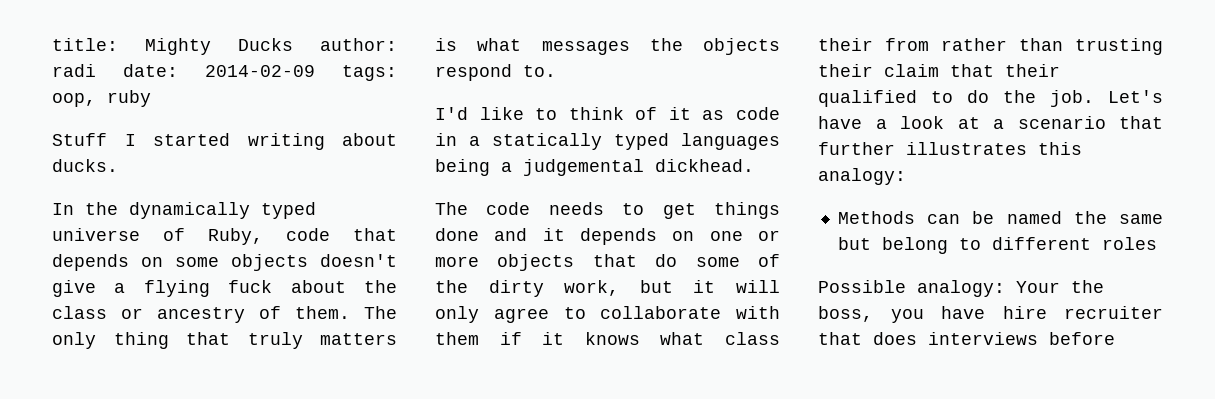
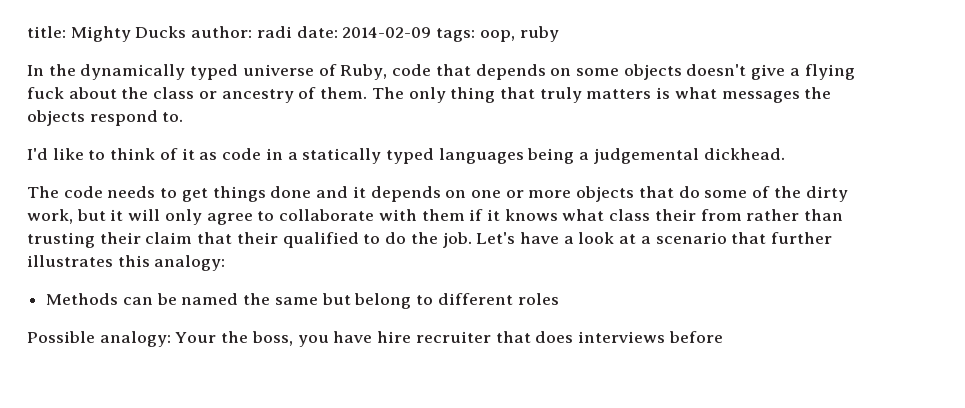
- Stuff I started writing about ducks.

